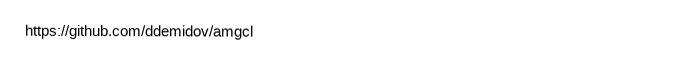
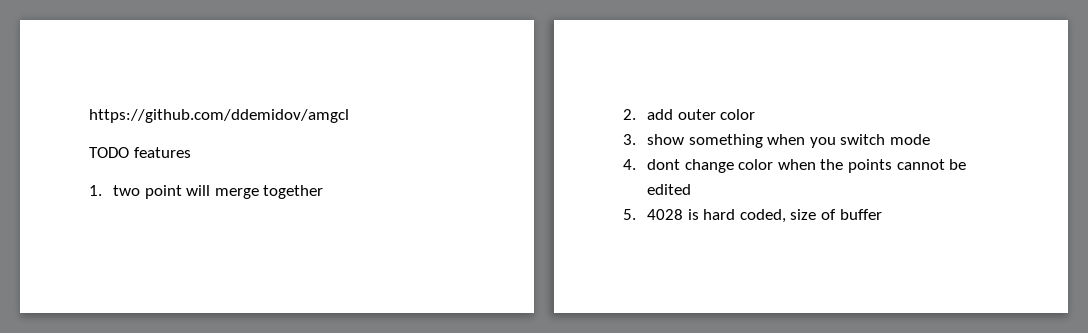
+ TODO features
+ 1. two point will merge together
+ 2. add outer color
+ 3. show something when you switch mode
+ 4. dont change color when the points cannot be edited
+ 5. 4028 is hard coded, size of buffer

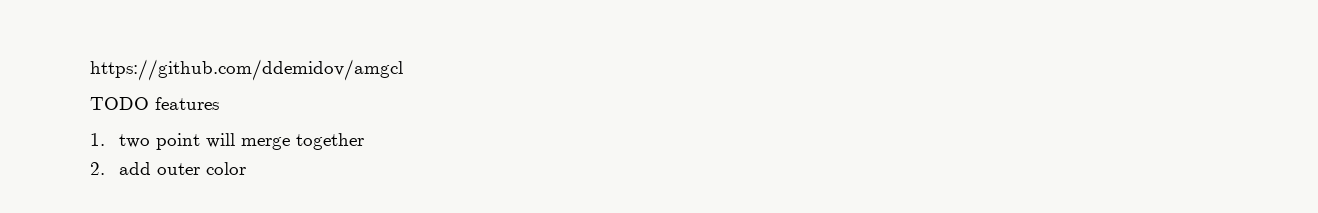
- 3. show something when you switch mode
- 4. dont change color when the points cannot be edited
- 5. 4028 is hard coded, size of buffer

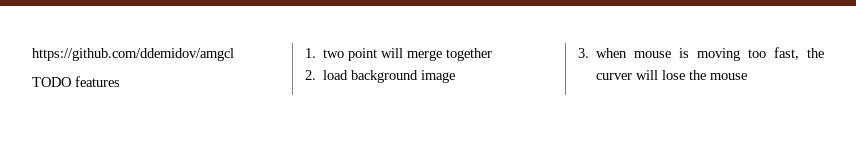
- 2. add outer color
+ 2. load background image
+ 3. when mouse is moving too fast, the curver will lose the mouse

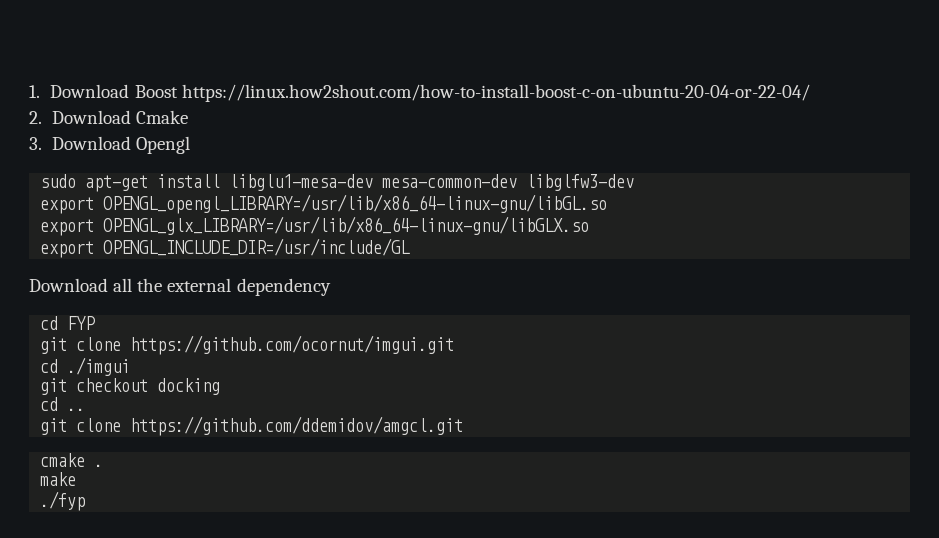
- https://github.com/ddemidov/amgcl
- TODO features
- 1. two point will merge together
- 2. load background image
- 3. when mouse is moving too fast, the curver will lose the mouse
+ 1. Download Boost https://linux.how2shout.com/how-to-install-boost-c-on-ubuntu-20-04-or-22-04/
+ 2. Download Cmake
+ 3. Download Opengl
+ sudo apt-get install libglu1-mesa-dev mesa-common-dev libglfw3-dev
+ export OPENGL_opengl_LIBRARY=/usr/lib/x86_64-linux-gnu/libGL.so
+ export OPENGL_glx_LIBRARY=/usr/lib/x86_64-linux-gnu/libGLX.so
+ export OPENGL_INCLUDE_DIR=/usr/include/GL
+ Download all the external dependency
+ cd FYP
+ git clone https://github.com/ocornut/imgui.git
+ cd ./imgui
+ git checkout docking
+ cd ..
+ git clone https://github.com/ddemidov/amgcl.git
+ cmake .
+ make
+ ./fyp

